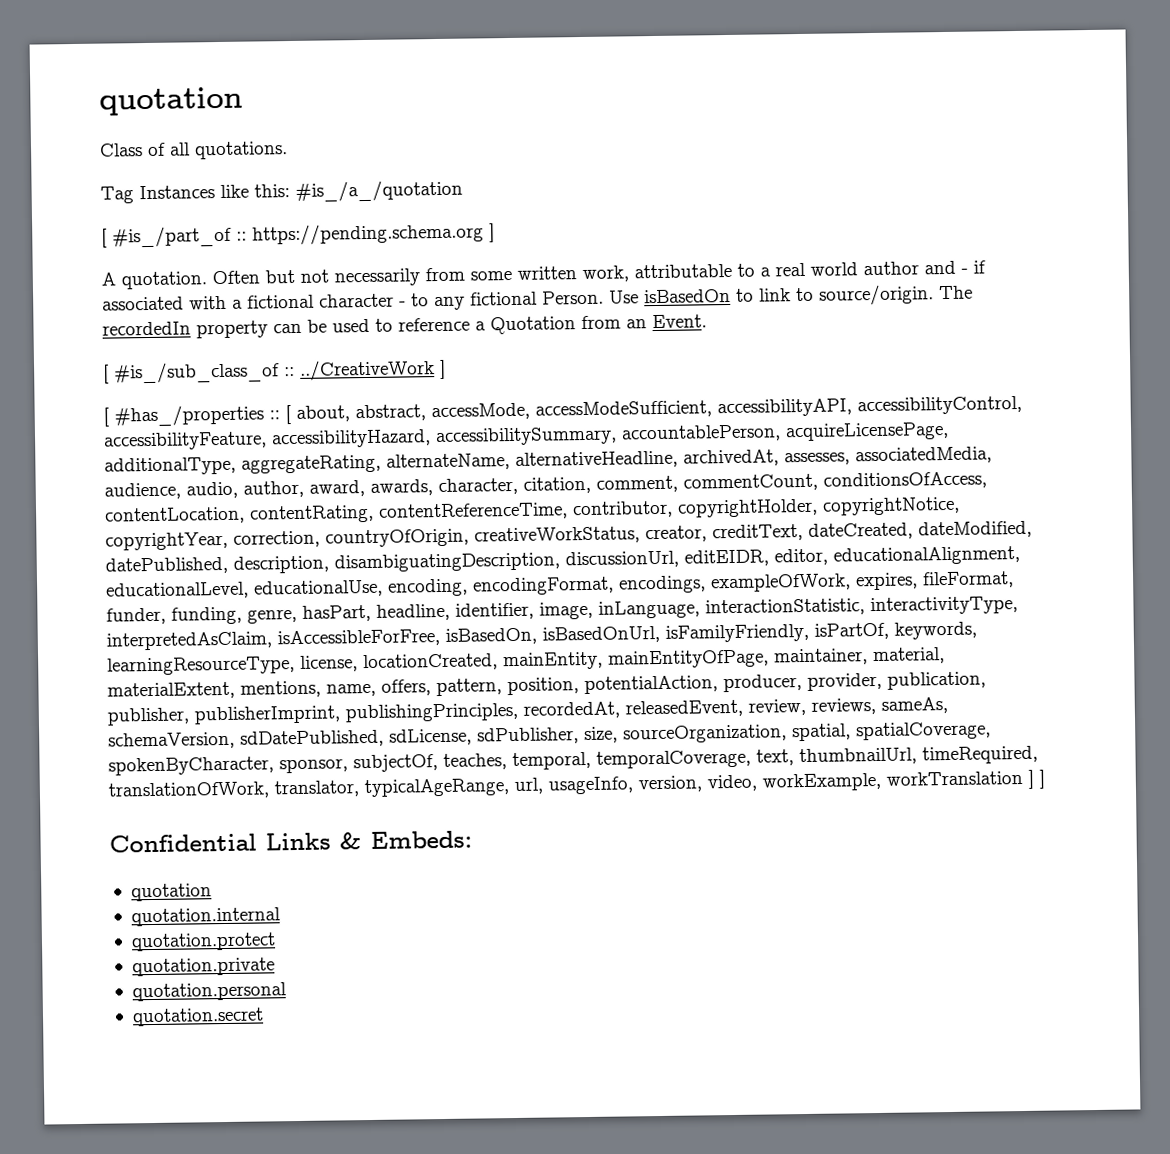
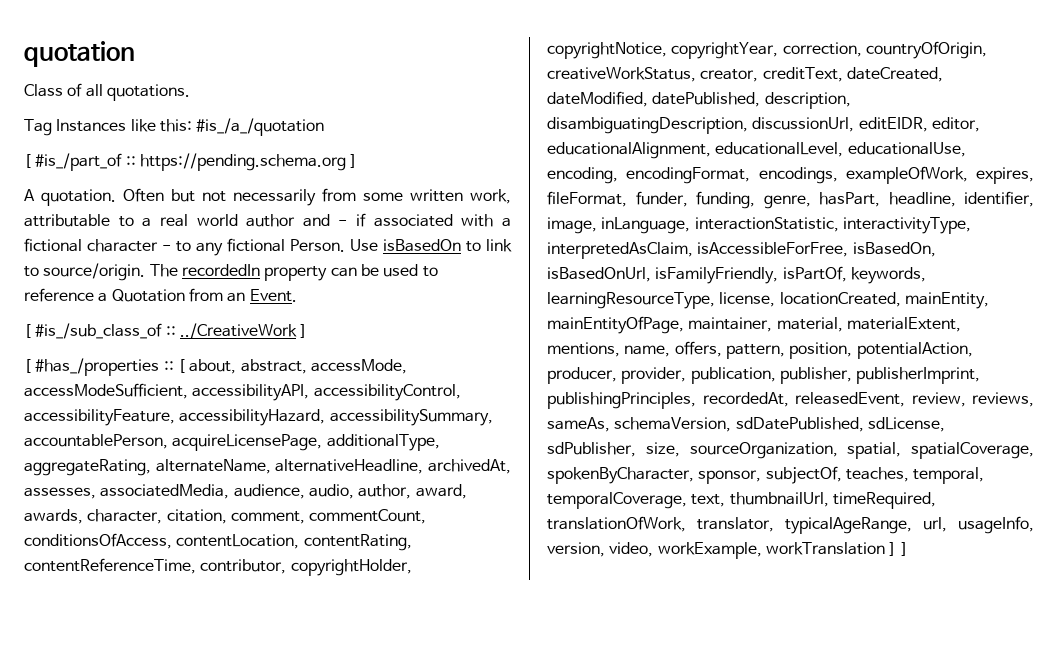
- Confidential Links & Embeds:
- quotation
- quotation.internal
- quotation.protect
- quotation.private
- quotation.personal
- quotation.secret

